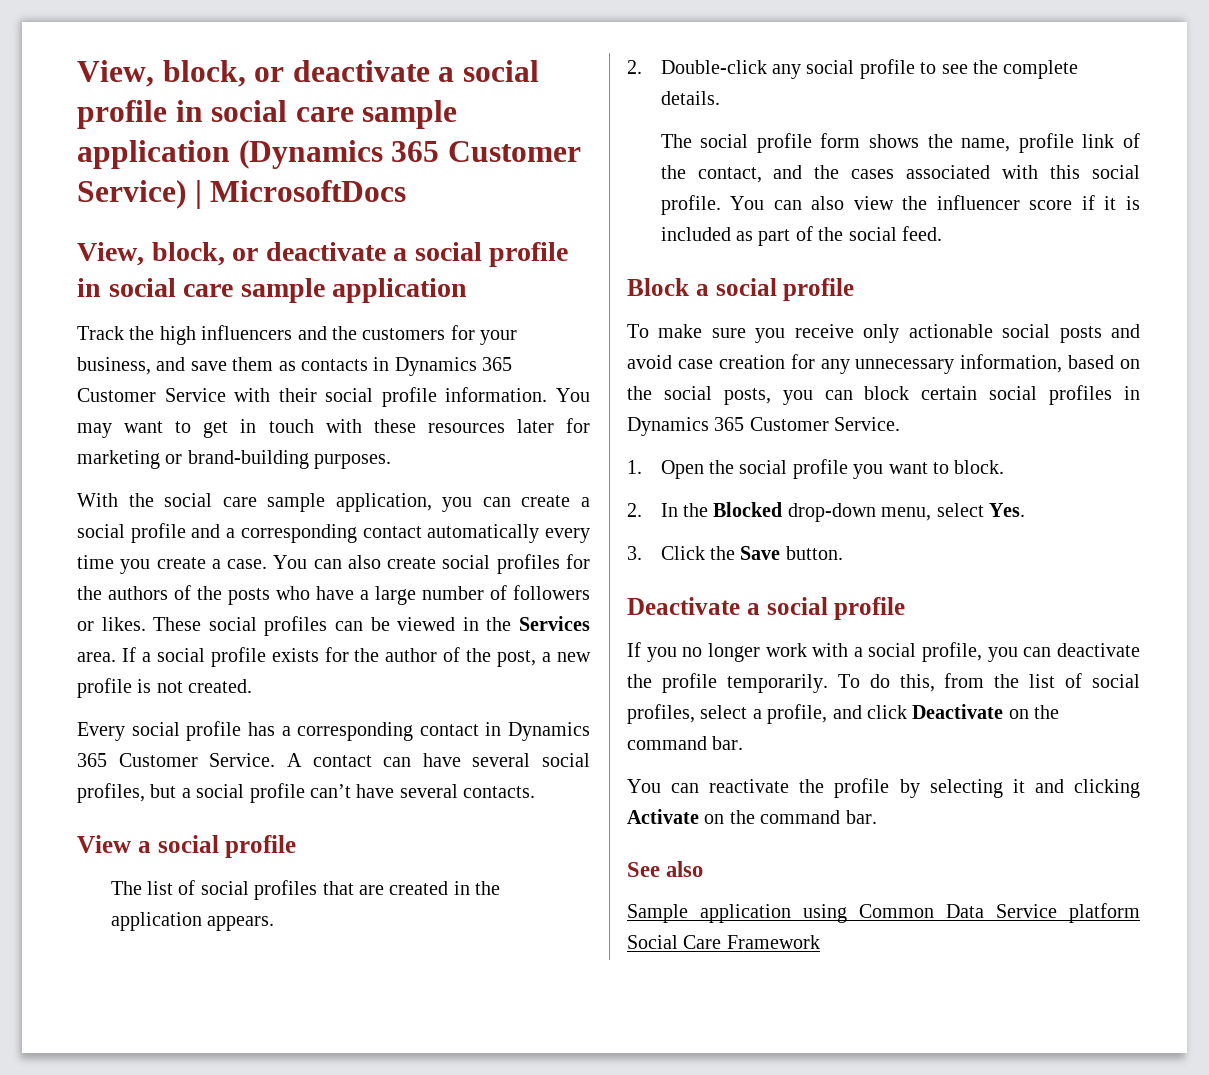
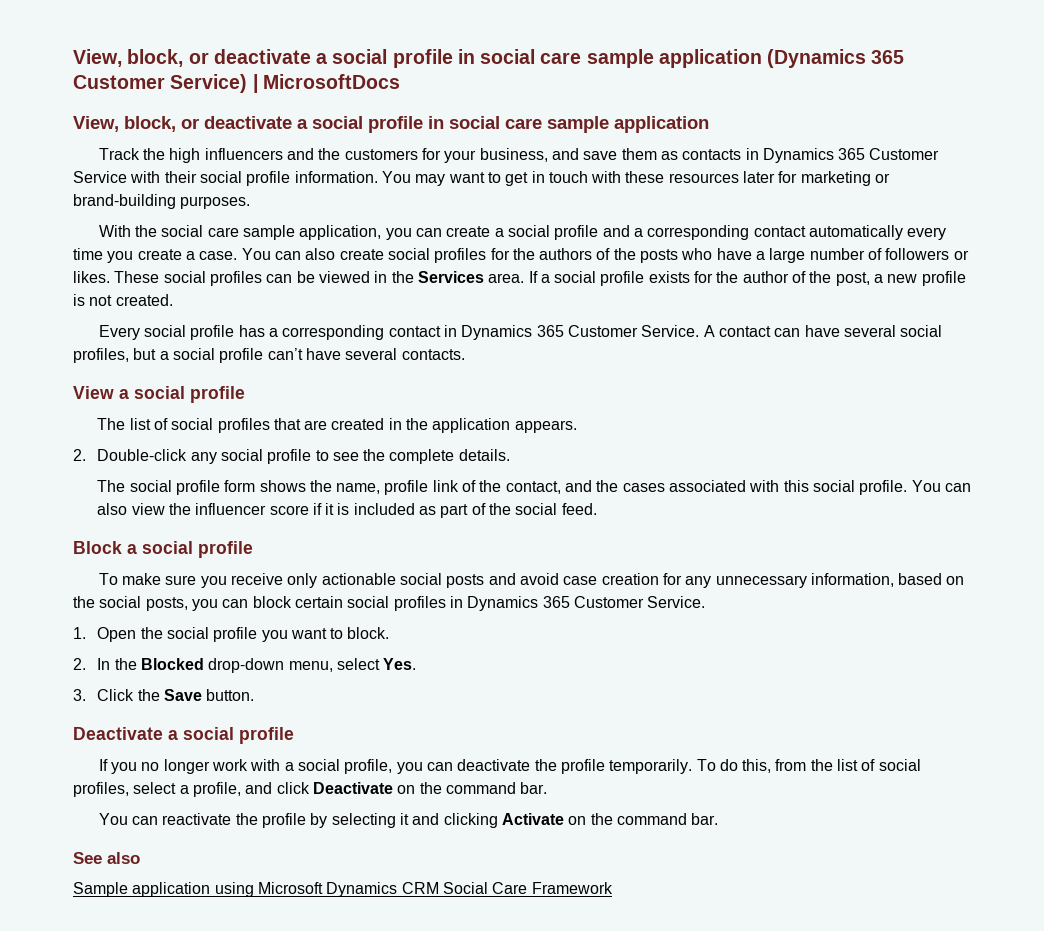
- Sample application using Common Data Service platform Social Care Framework
+ Sample application using Microsoft Dynamics CRM Social Care Framework

